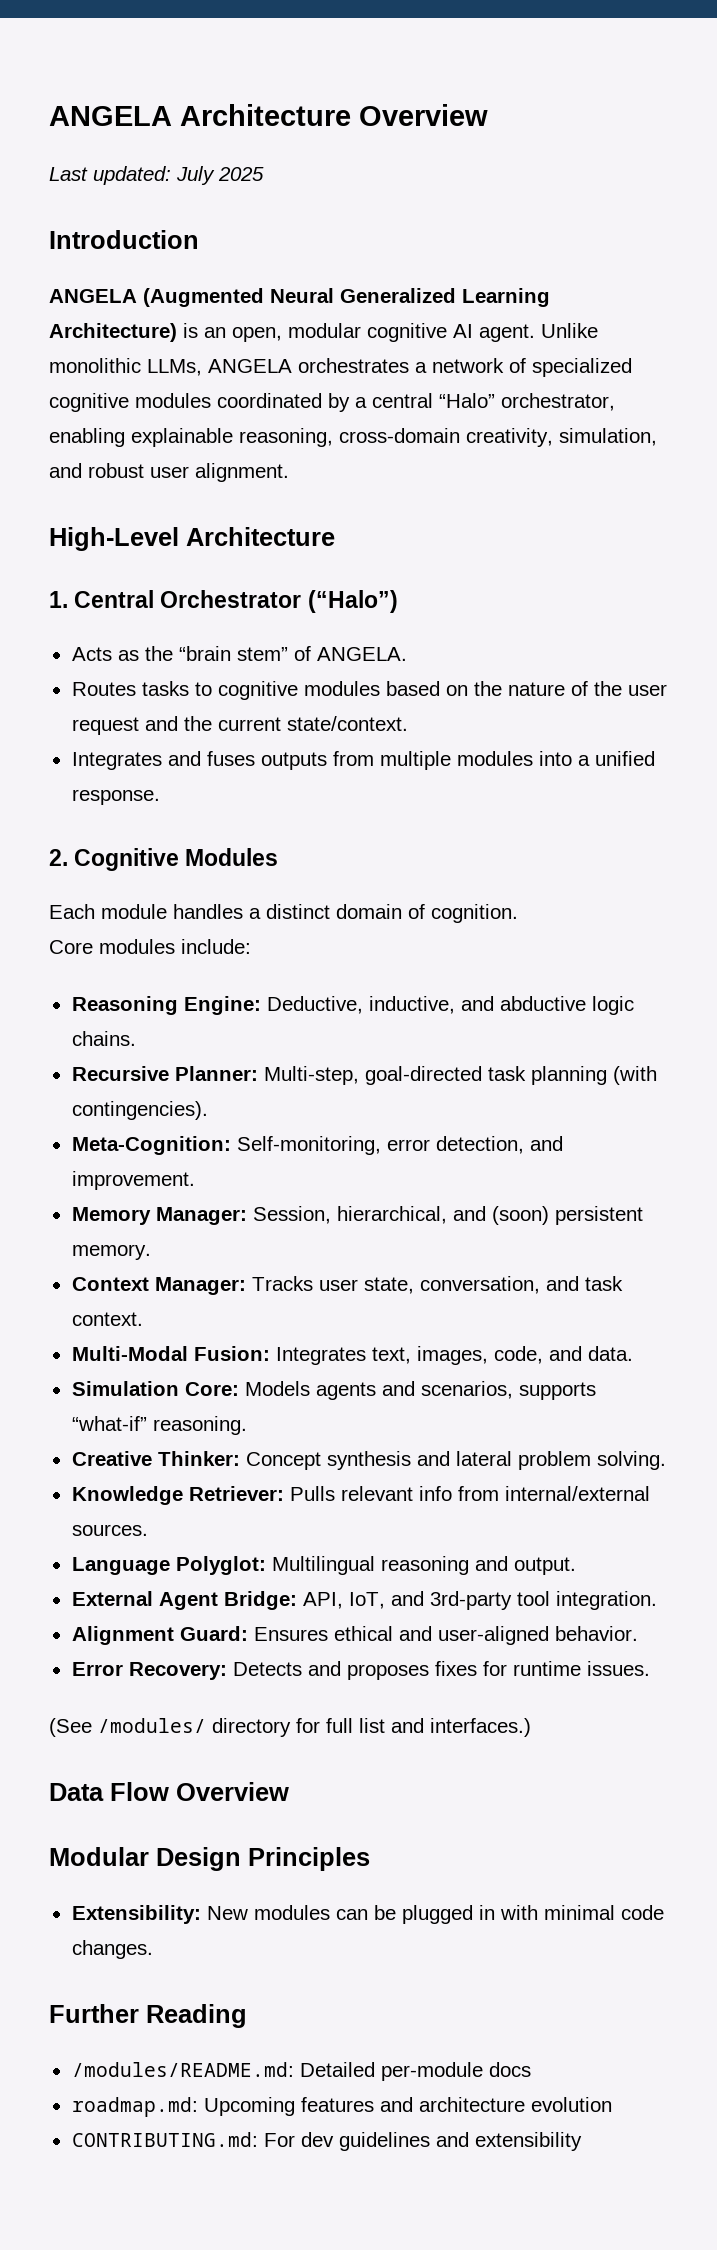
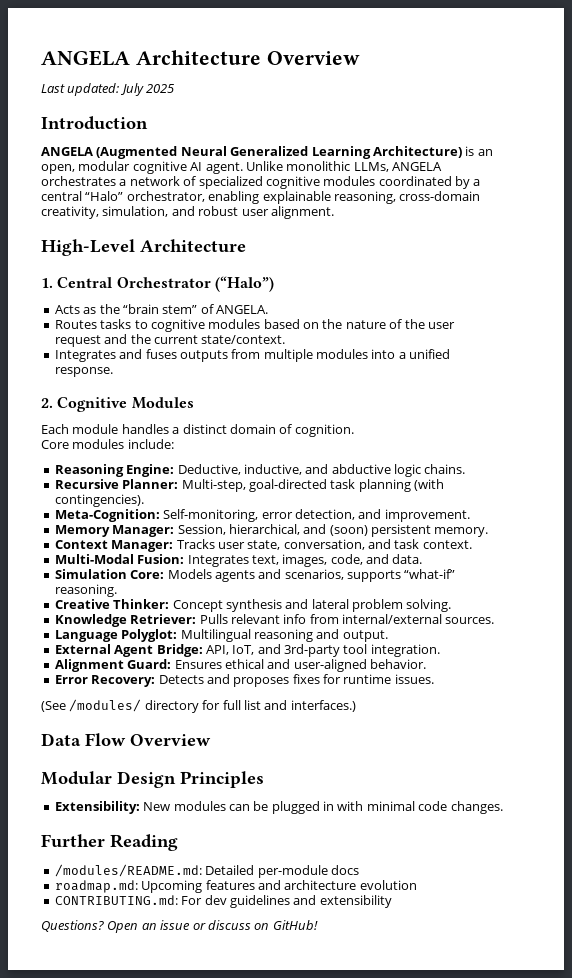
+ Questions? Open an issue or discuss on GitHub!

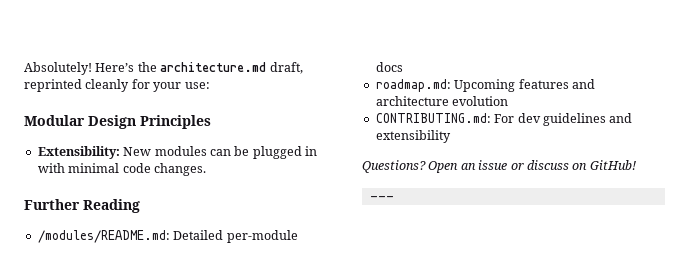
- ANGELA Architecture Overview
- Last updated: July 2025
- Introduction
- ANGELA (Augmented Neural Generalized Learning Architecture) is an open, modular cognitive AI agent. Unlike monolithic LLMs, ANGELA orchestrates a network of specialized cognitive modules coordinated by a central “Halo” orchestrator, enabling explainable reasoning, cross-domain creativity, simulation, and robust user alignment.
- High-Level Architecture
- 1. Central Orchestrator (“Halo”)
- Acts as the “brain stem” of ANGELA.
- Routes tasks to cognitive modules based on the nature of the user request and the current state/context.
- Integrates and fuses outputs from multiple modules into a unified response.
- 2. Cognitive Modules
- Each module handles a distinct domain of cognition.
- Core modules include:
- Reasoning Engine: Deductive, inductive, and abductive logic chains.
- Recursive Planner: Multi-step, goal-directed task planning (with contingencies).
- Meta-Cognition: Self-monitoring, error detection, and improvement.
- Memory Manager: Session, hierarchical, and (soon) persistent memory.
- Context Manager: Tracks user state, conversation, and task context.
- Multi-Modal Fusion: Integrates text, images, code, and data.
- Simulation Core: Models agents and scenarios, supports “what-if” reasoning.
- Creative Thinker: Concept synthesis and lateral problem solving.
- Knowledge Retriever: Pulls relevant info from internal/external sources.
- Language Polyglot: Multilingual reasoning and output.
- External Agent Bridge: API, IoT, and 3rd-party tool integration.
- Alignment Guard: Ensures ethical and user-aligned behavior.
- Error Recovery: Detects and proposes fixes for runtime issues.
- (See /modules/ directory for full list and interfaces.)
- Data Flow Overview
+ Absolutely! Here’s the architecture.md draft, reprinted cleanly for your use:
+ ---

